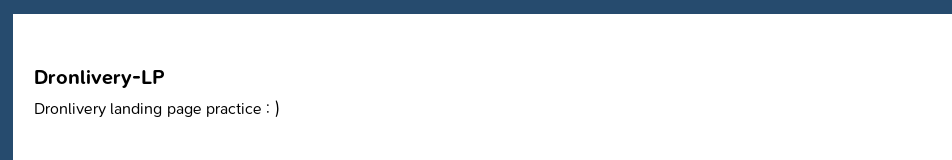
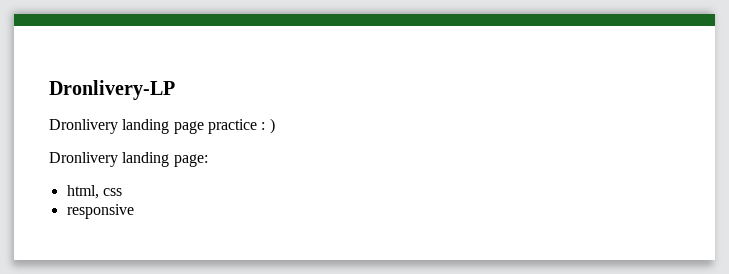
+ Dronlivery landing page:
+ html, css
+ responsive

